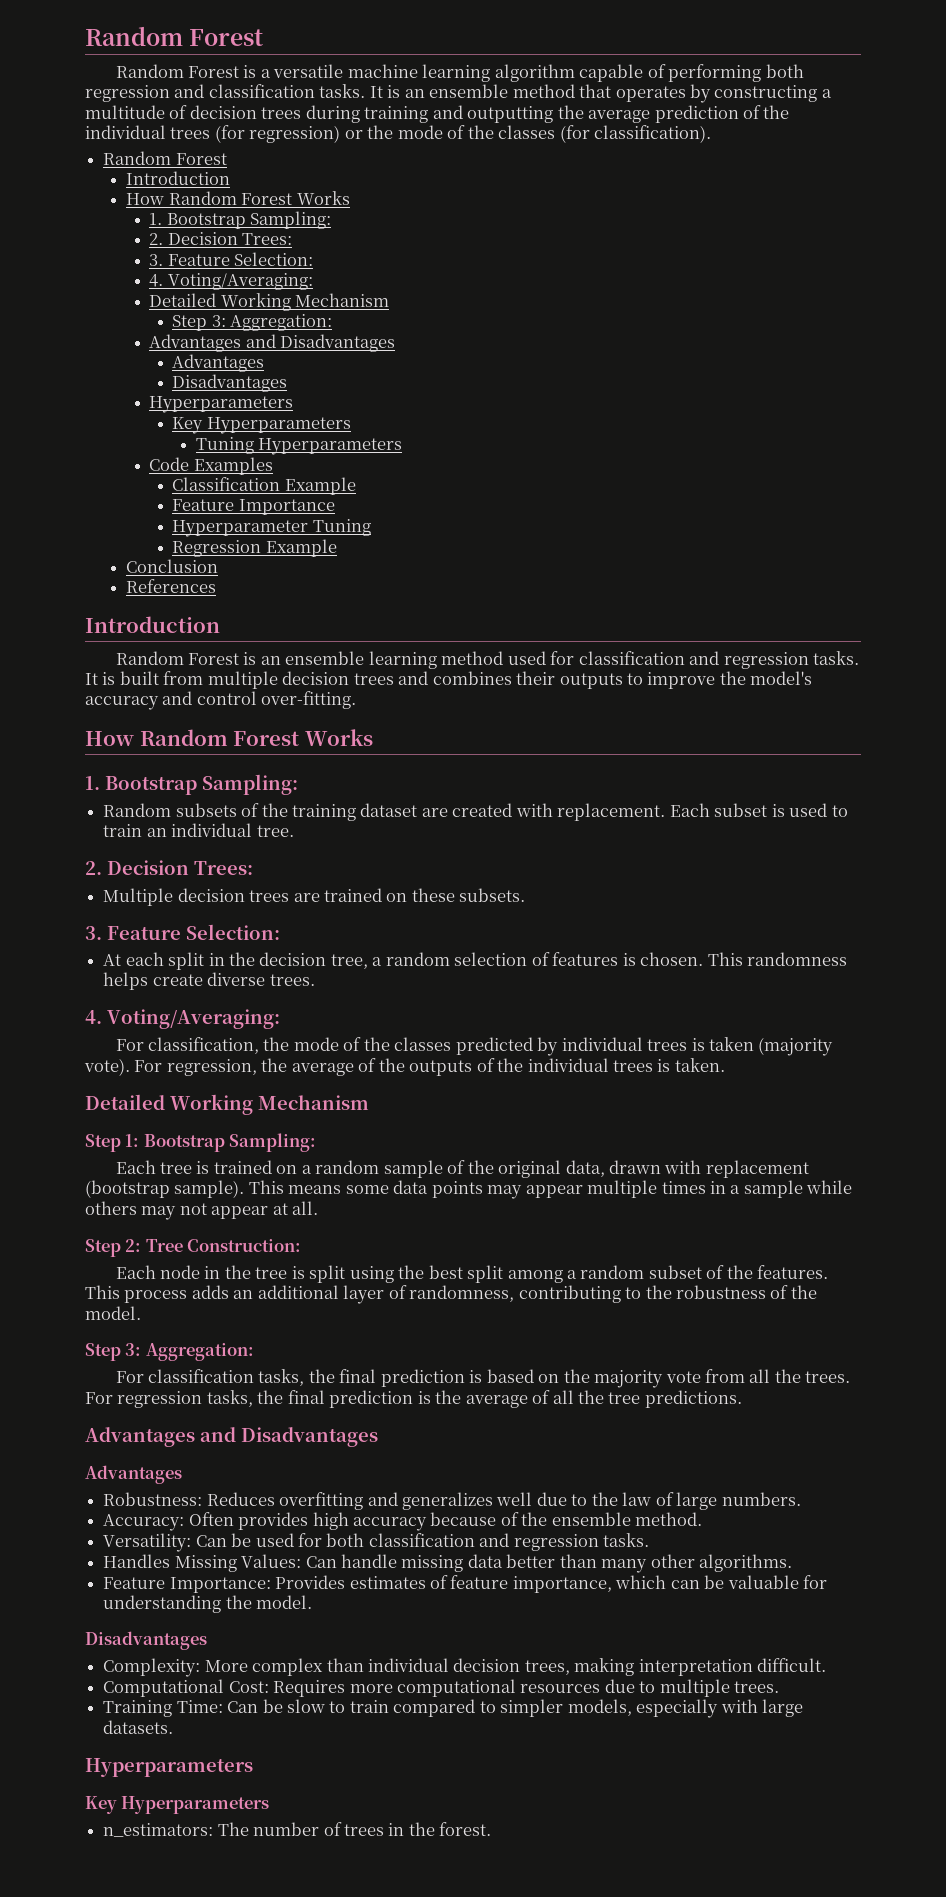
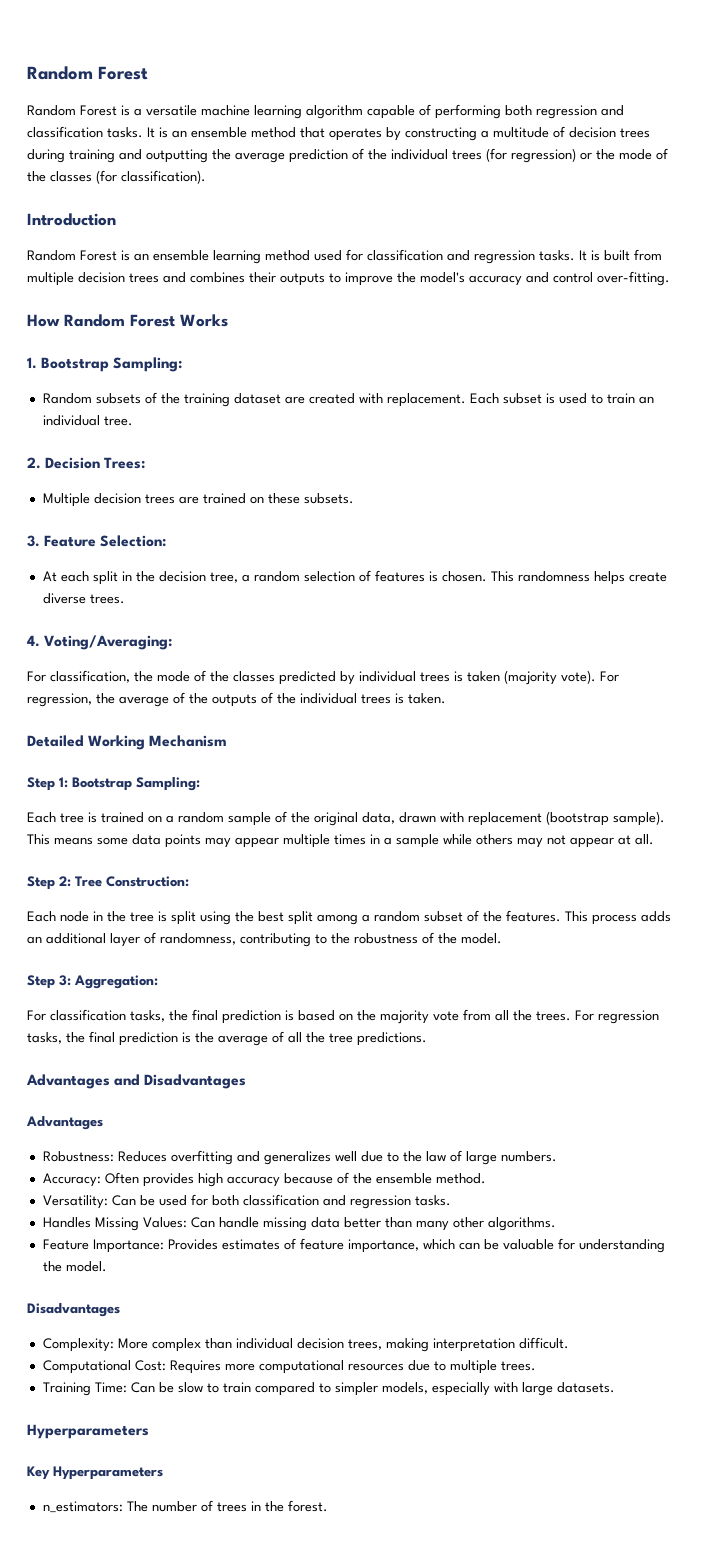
  It is an ensemble method that operates by constructing a multitude of decision trees during training and outputting the average prediction of the individual trees (for regression) or the mode of the classes (for classification).
- Random Forest
- Introduction
- How Random Forest Works
- 1. Bootstrap Sampling:
- 2. Decision Trees:
- 3. Feature Selection:
- 4. Voting/Averaging:
- Detailed Working Mechanism
- Step 3: Aggregation:
- Advantages and Disadvantages
- Advantages
- Disadvantages
- Hyperparameters
- Key Hyperparameters
- Tuning Hyperparameters
- Code Examples
- Classification Example
- Feature Importance
- Hyperparameter Tuning
- Regression Example
- Conclusion
- References

